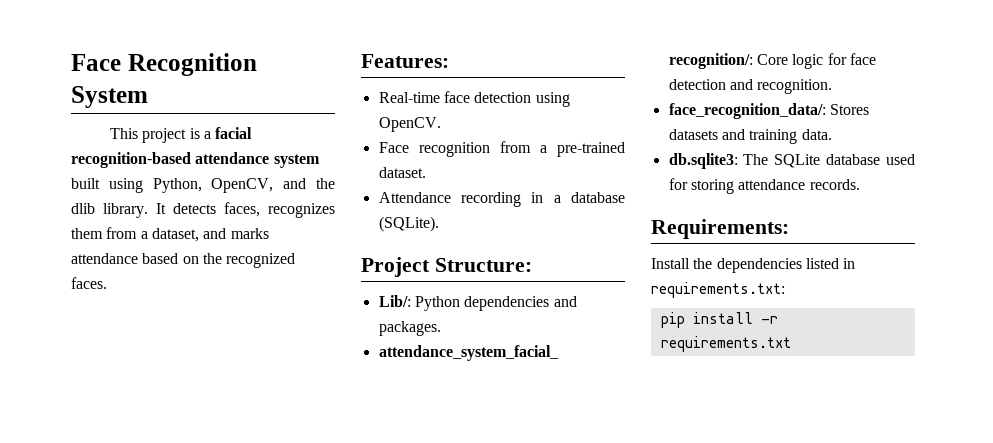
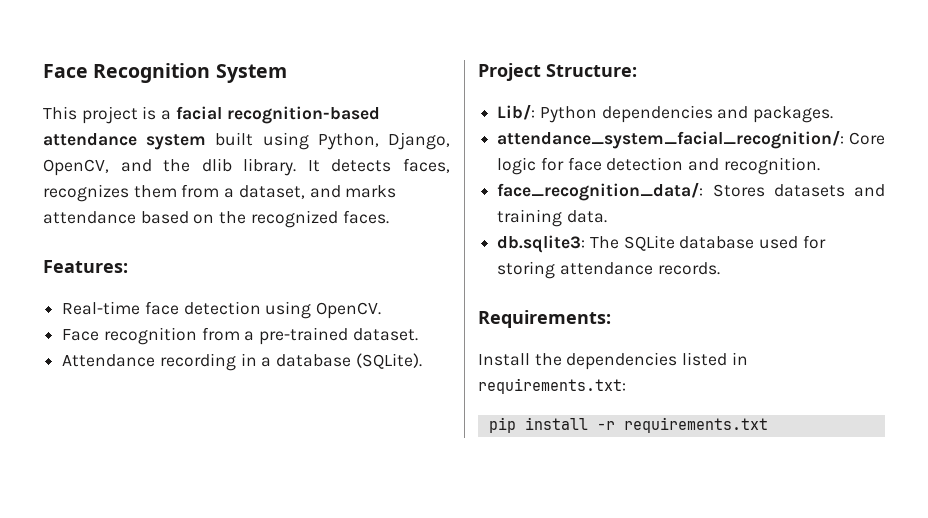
- This project is a facial recognition-based attendance system built using Python, OpenCV, and the dlib library.
+ This project is a facial recognition-based attendance system built using Python, Django, OpenCV, and the dlib library.

